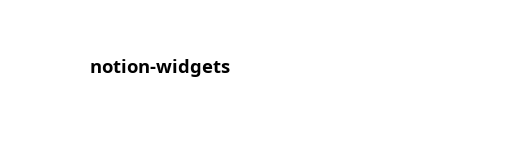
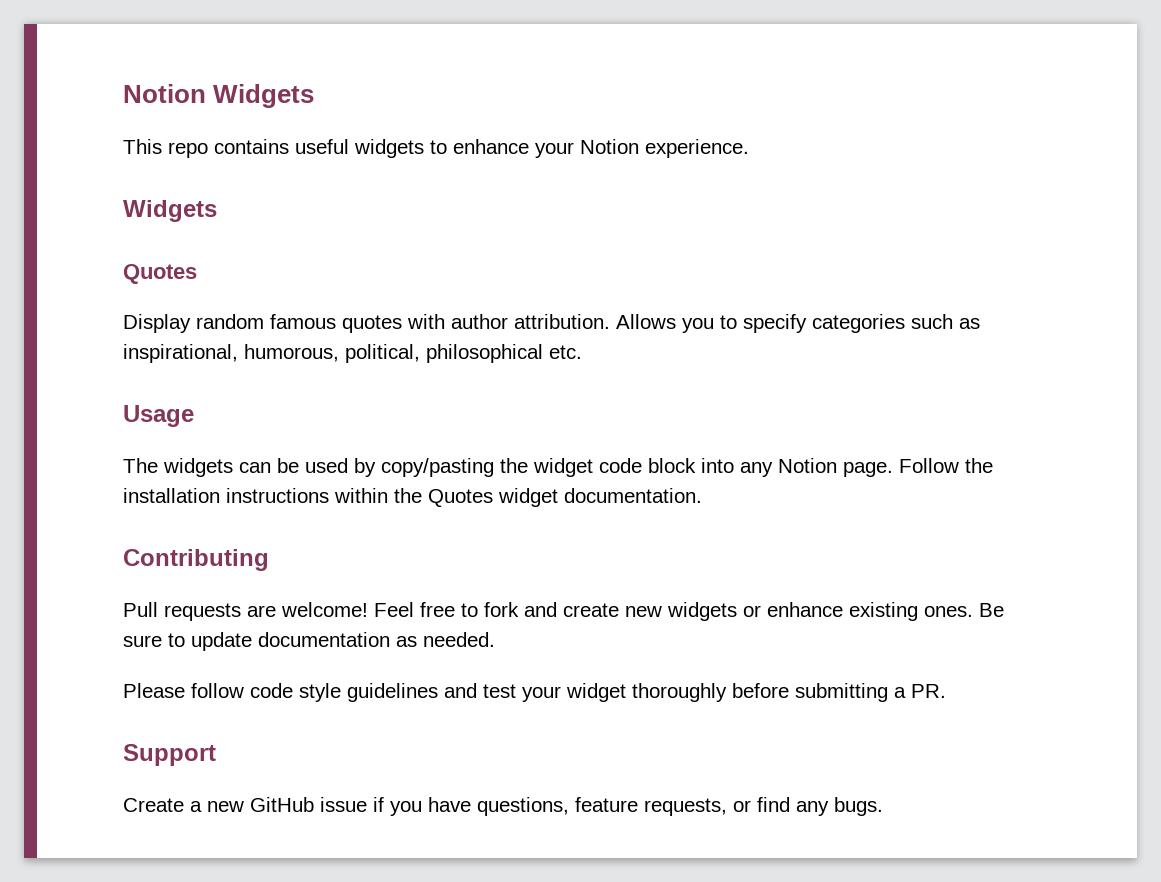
- notion-widgets
+ Notion Widgets
+ This repo contains useful widgets to enhance your Notion experience.
+ Widgets
+ Quotes
+ Display random famous quotes with author attribution. Allows you to specify categories such as inspirational, humorous, political, philosophical etc.
+ Usage
+ The widgets can be used by copy/pasting the widget code block into any Notion page. Follow the installation instructions within the Quotes widget documentation.
+ Contributing
+ Pull requests are welcome! Feel free to fork and create new widgets or enhance existing ones. Be sure to update documentation as needed.
+ Please follow code style guidelines and test your widget thoroughly before submitting a PR.
+ Support
+ Create a new GitHub issue if you have questions, feature requests, or find any bugs.

